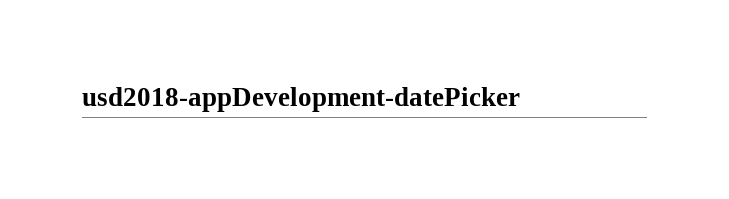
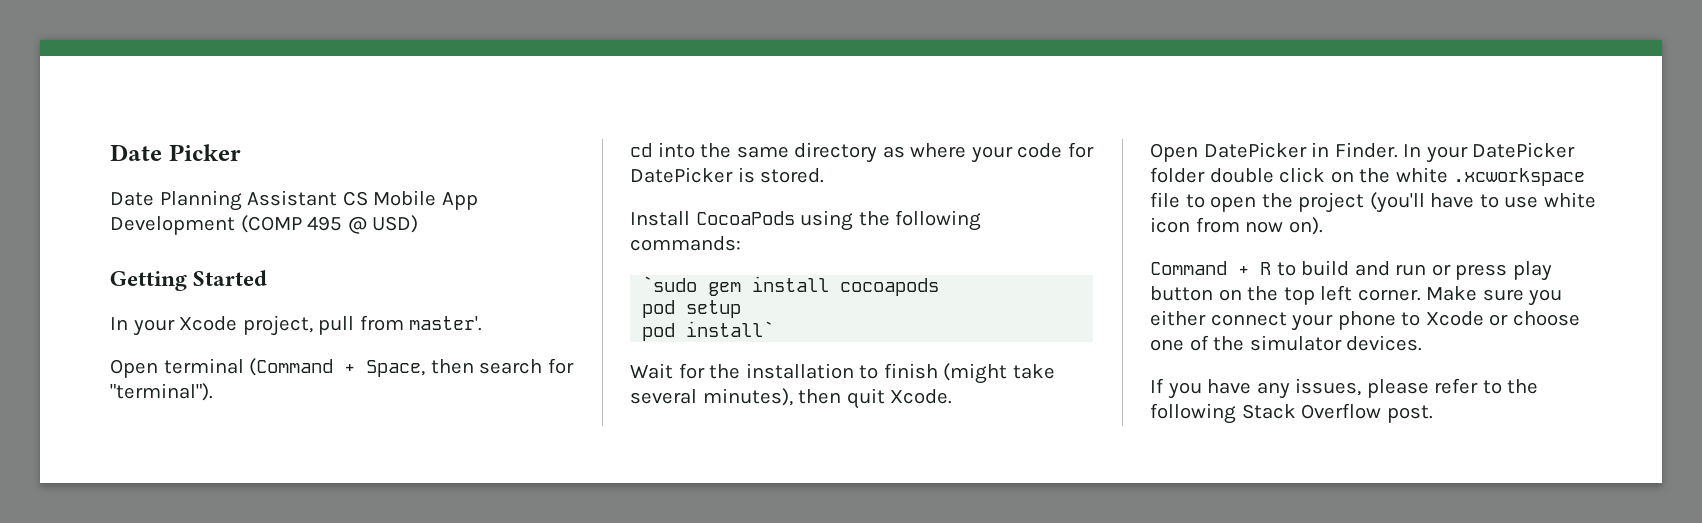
- usd2018-appDevelopment-datePicker
+ Date Picker
+ Date Planning Assistant CS Mobile App Development (COMP 495 @ USD)
+ Getting Started
+ In your Xcode project, pull from master'.
+ Open terminal (Command + Space, then search for "terminal").
+ cd into the same directory as where your code for DatePicker is stored.
+ Install CocoaPods using the following commands:
+ `sudo gem install cocoapods
+ pod setup
+ pod install`
+ Wait for the installation to finish (might take several minutes), then quit Xcode.
+ Open DatePicker in Finder. In your DatePicker folder double click on the white .xcworkspace file to open the project (you'll have to use white icon from now on).
+ Command + R to build and run or press play button on the top left corner. Make sure you either connect your phone to Xcode or choose one of the simulator devices.
+ If you have any issues, please refer to the following Stack Overflow post.

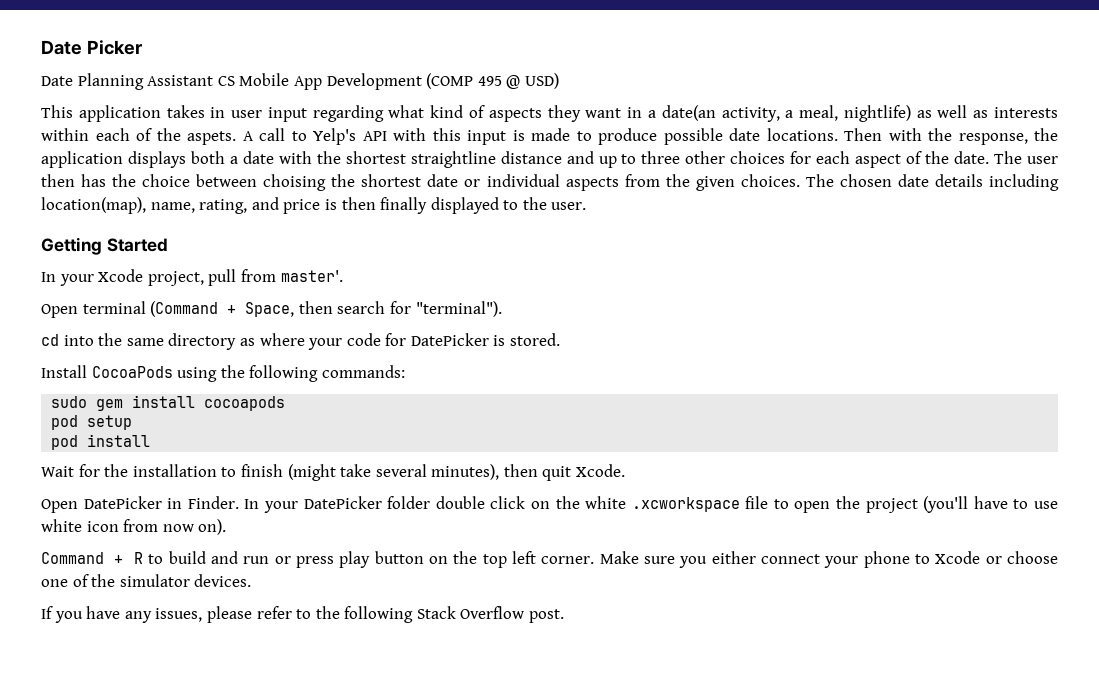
+ This application takes in user input regarding what kind of aspects they want in a date(an activity, a meal, nightlife) as well as interests within each of the aspets. A call to Yelp's API with this input is made to produce possible date locations. Then with the response, the application displays both a date with the shortest straightline distance and up to three other choices for each aspect of the date. The user then has the choice between choising the shortest date or individual aspects from the given choices. The chosen date details including location(map), name, rating, and price is then finally displayed to the user.
- `sudo gem install cocoapods
+ sudo gem install cocoapods
- pod install`
+ pod install

